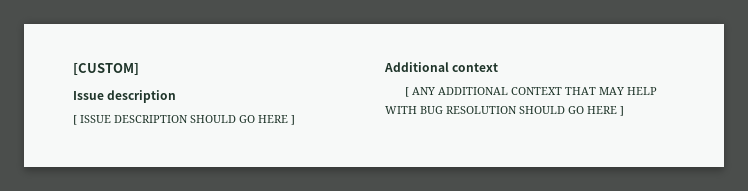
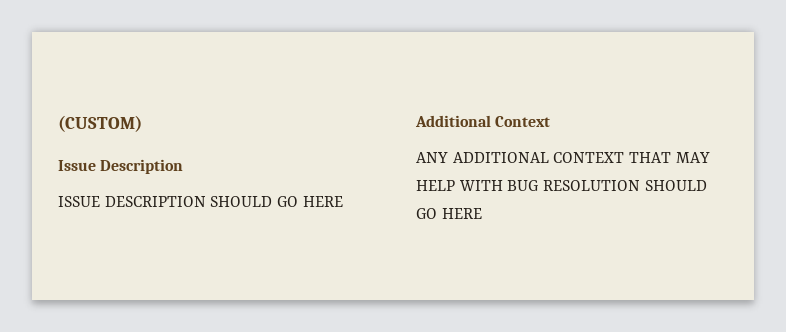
- [CUSTOM]
+ (CUSTOM)
- Issue description
- [ ISSUE DESCRIPTION SHOULD GO HERE ]
+ Issue Description
+ ISSUE DESCRIPTION SHOULD GO HERE
- Additional context
- [ ANY ADDITIONAL CONTEXT THAT MAY HELP WITH BUG RESOLUTION SHOULD GO HERE ]
+ Additional Context
+ ANY ADDITIONAL CONTEXT THAT MAY HELP WITH BUG RESOLUTION SHOULD GO HERE

